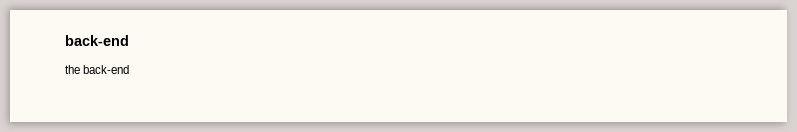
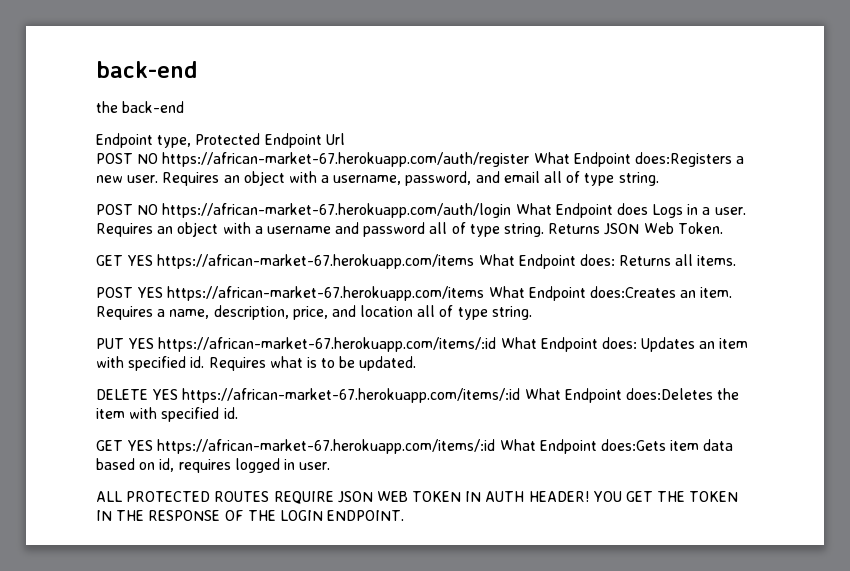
+ Endpoint type, Protected Endpoint Url
+ POST NO https://african-market-67.herokuapp.com/auth/register What Endpoint does:Registers a new user. Requires an object with a username, password, and email all of type string.
+ POST NO https://african-market-67.herokuapp.com/auth/login What Endpoint does Logs in a user. Requires an object with a username and password all of type string. Returns JSON Web Token.
+ GET YES https://african-market-67.herokuapp.com/items What Endpoint does: Returns all items.
+ POST YES https://african-market-67.herokuapp.com/items What Endpoint does:Creates an item. Requires a name, description, price, and location all of type string.
+ PUT YES https://african-market-67.herokuapp.com/items/:id What Endpoint does: Updates an item with specified id. Requires what is to be updated.
+ DELETE YES https://african-market-67.herokuapp.com/items/:id What Endpoint does:Deletes the item with specified id.
+ GET YES https://african-market-67.herokuapp.com/items/:id What Endpoint does:Gets item data based on id, requires logged in user.
+ ALL PROTECTED ROUTES REQUIRE JSON WEB TOKEN IN AUTH HEADER! YOU GET THE TOKEN IN THE RESPONSE OF THE LOGIN ENDPOINT.

